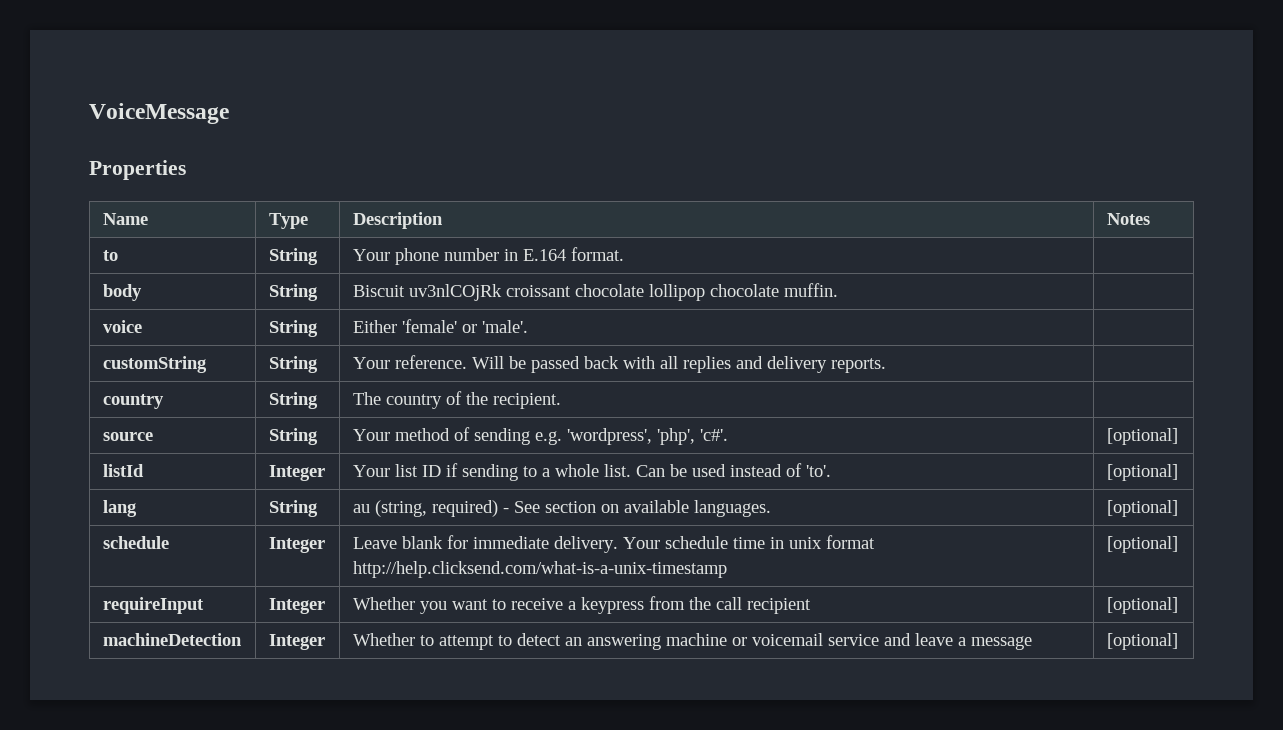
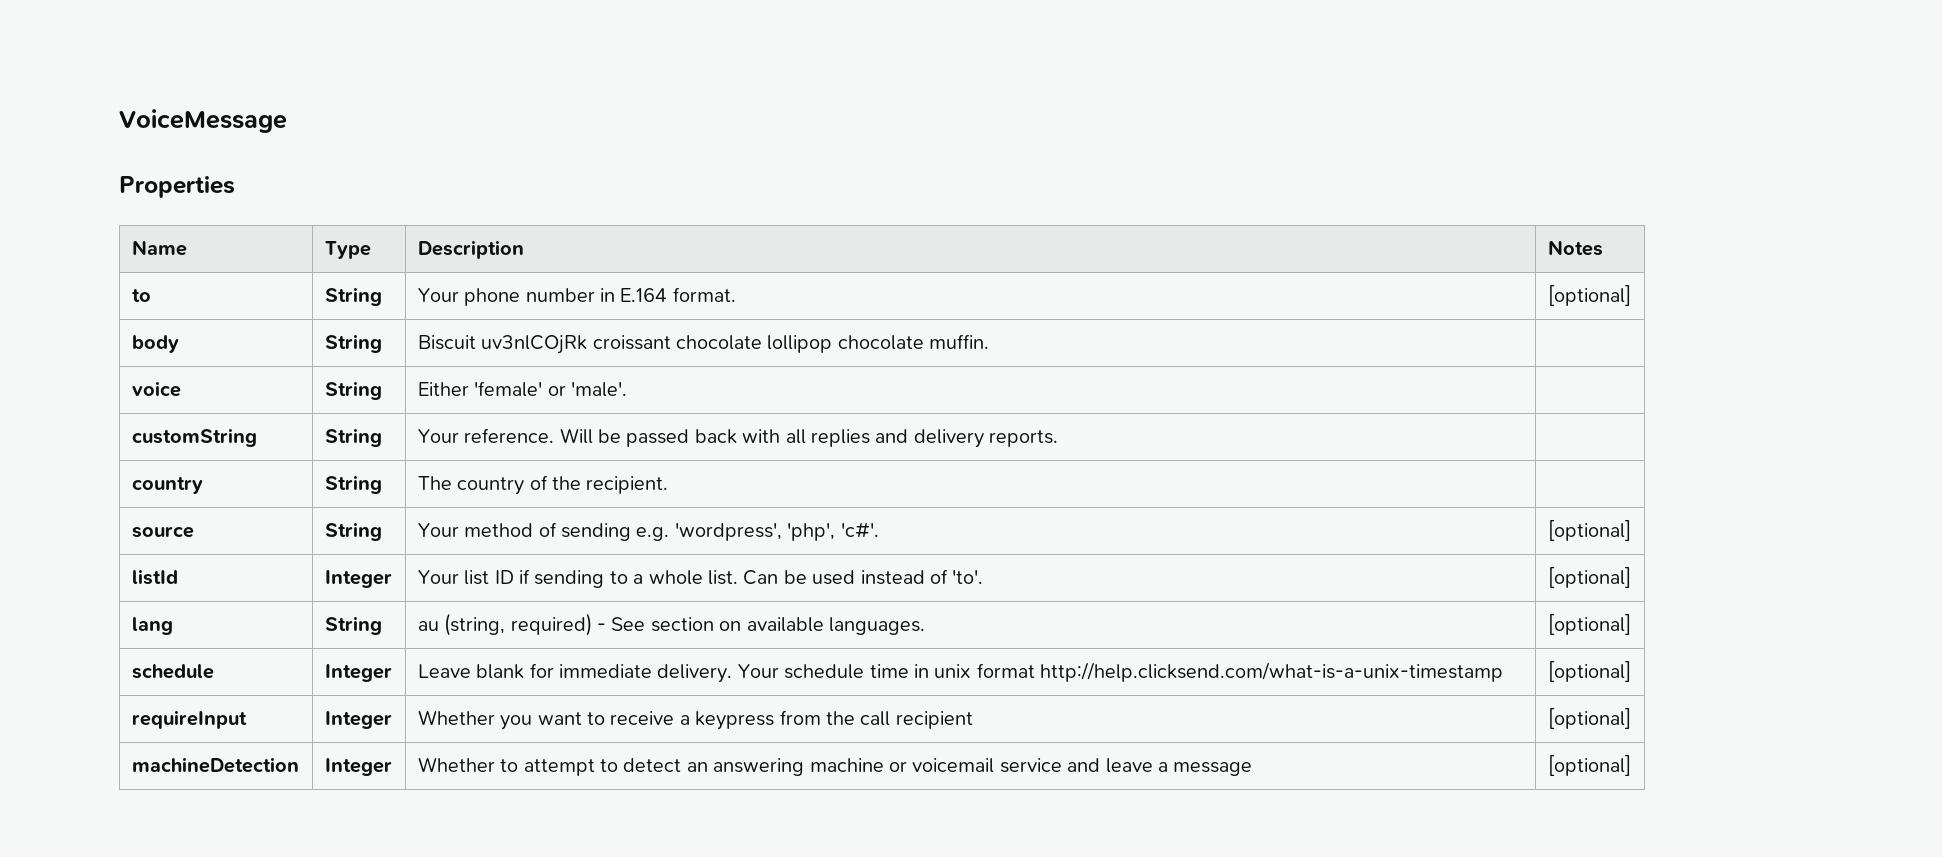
- to | String | Your phone number in E.164 format. |
+ to | String | Your phone number in E.164 format. | [optional]

